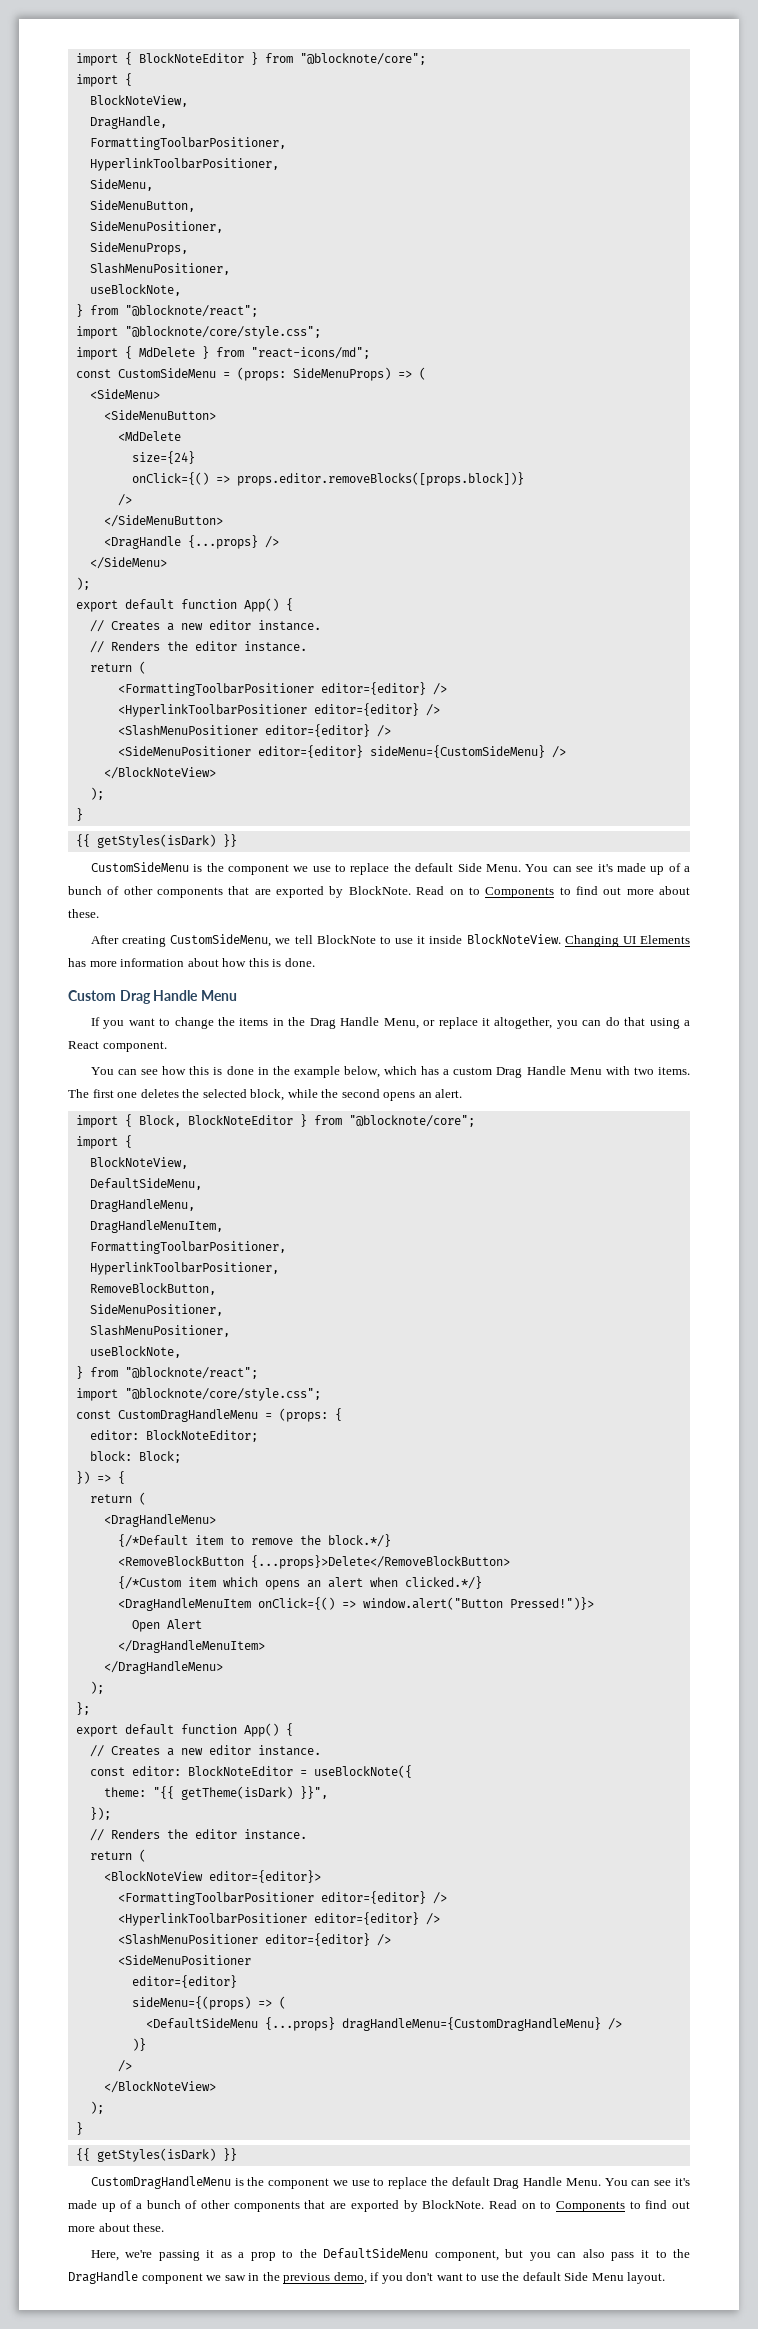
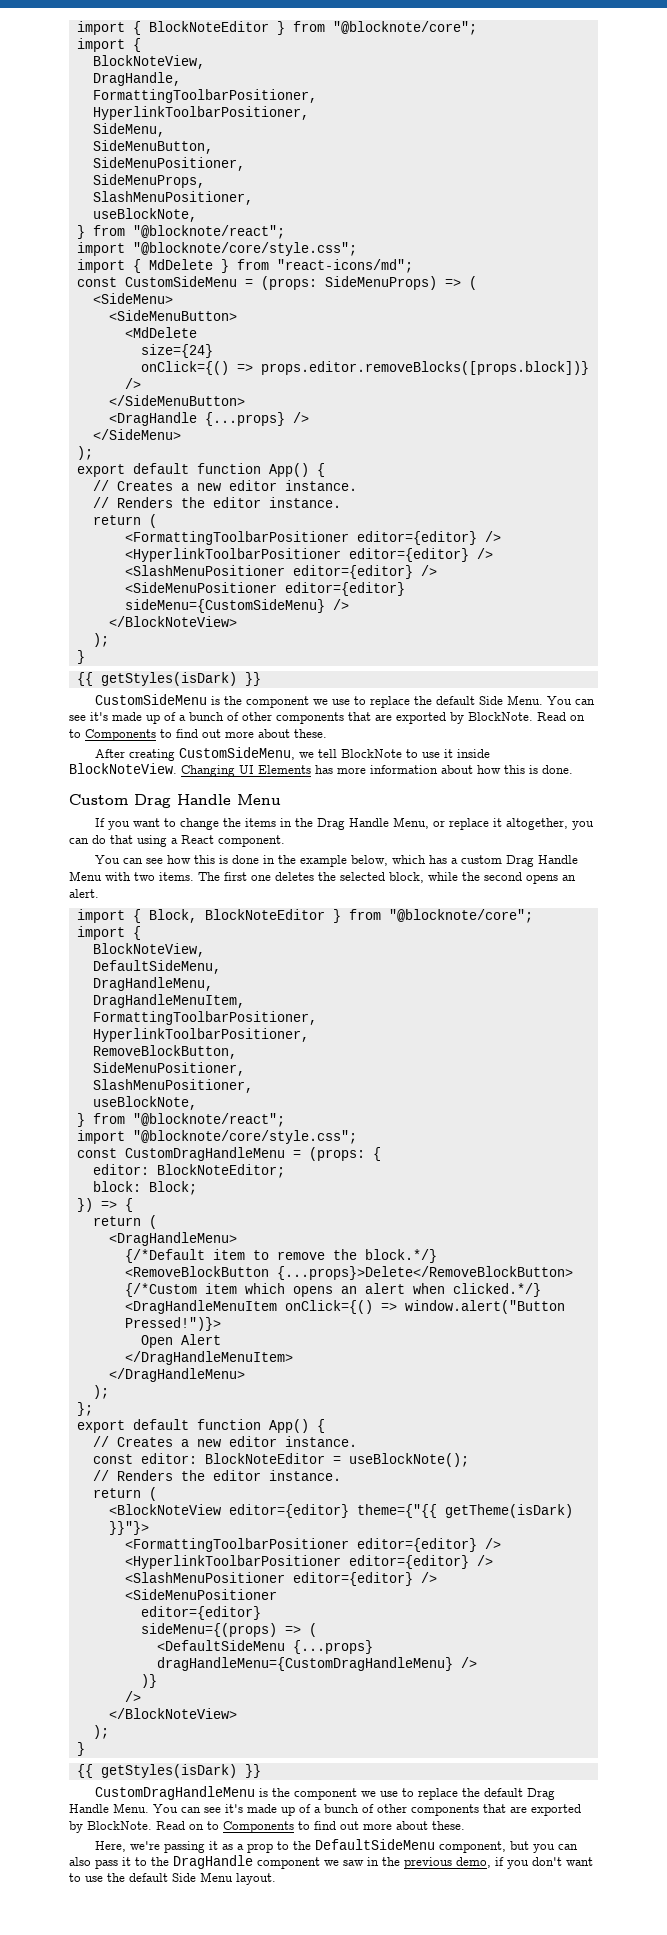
- const editor: BlockNoteEditor = useBlockNote({
- theme: "{{ getTheme(isDark) }}",
- });
+ const editor: BlockNoteEditor = useBlockNote();
- <BlockNoteView editor={editor}>
+ <BlockNoteView editor={editor} theme={"{{ getTheme(isDark) }}"}>

